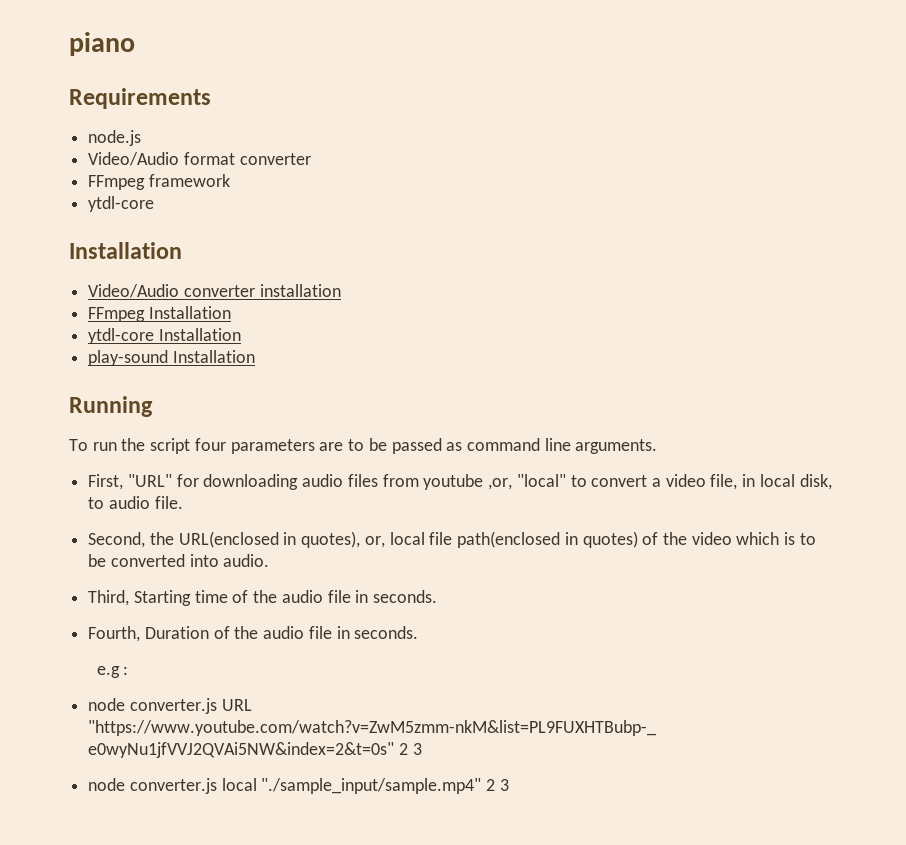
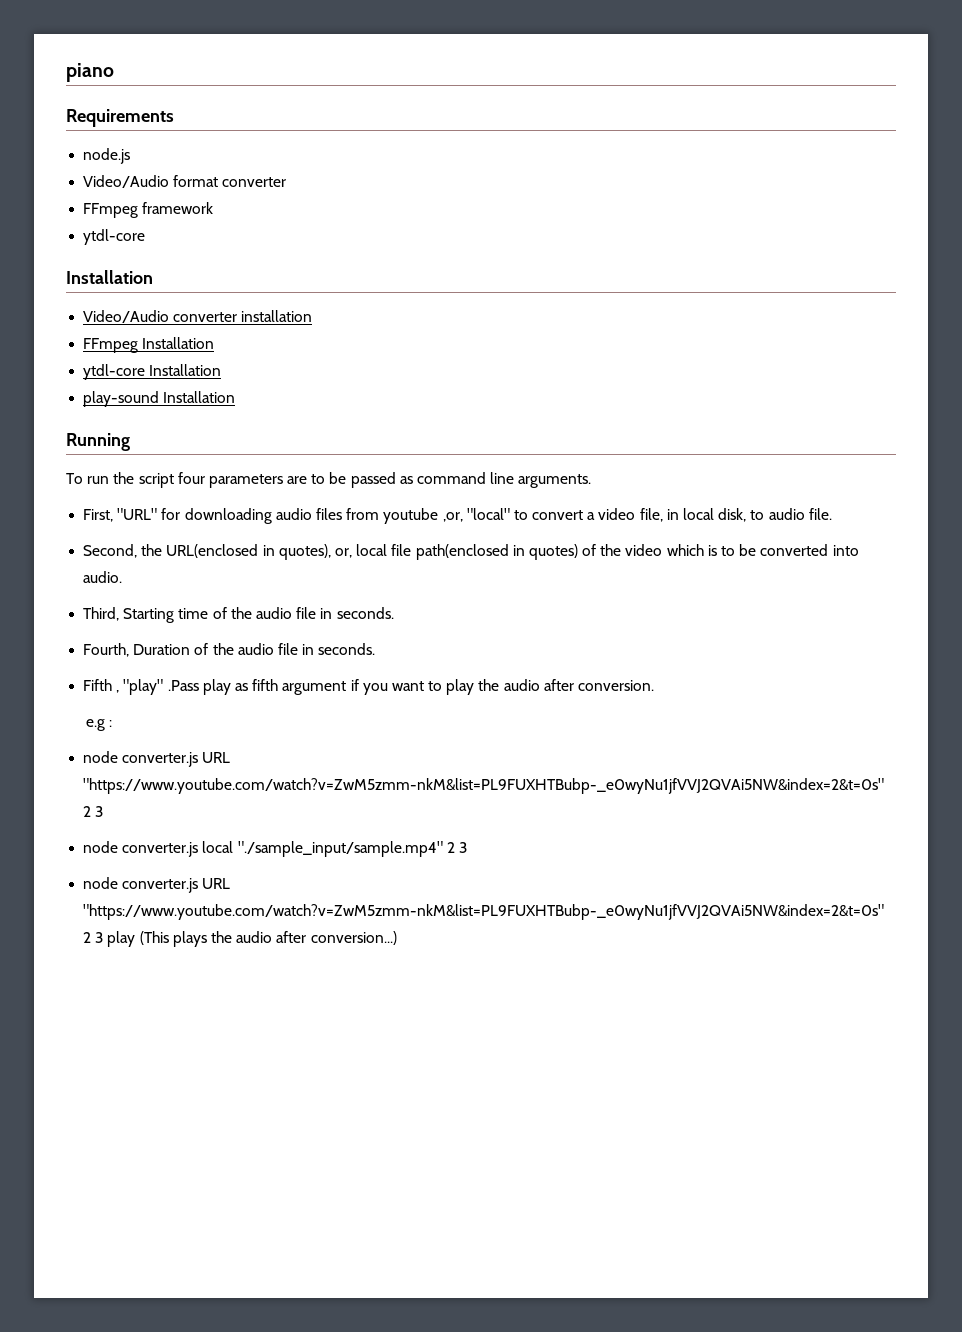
+ Fifth , "play" .Pass play as fifth argument if you want to play the audio after conversion.
+ node converter.js URL "https://www.youtube.com/watch?v=ZwM5zmm-nkM&list=PL9FUXHTBubp-_e0wyNu1jfVVJ2QVAi5NW&index=2&t=0s" 2 3 play (This plays the audio after conversion...)

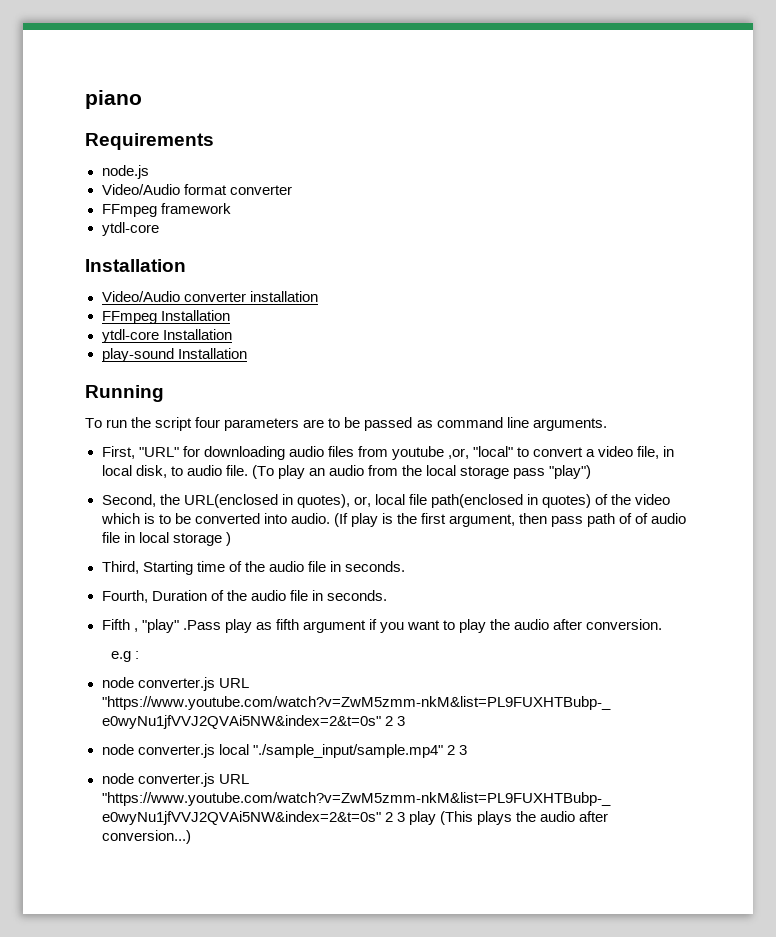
+ (To play an audio from the local storage pass "play")
+ (If play is the first argument, then pass path of of audio file in local storage )

